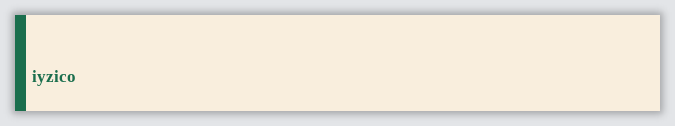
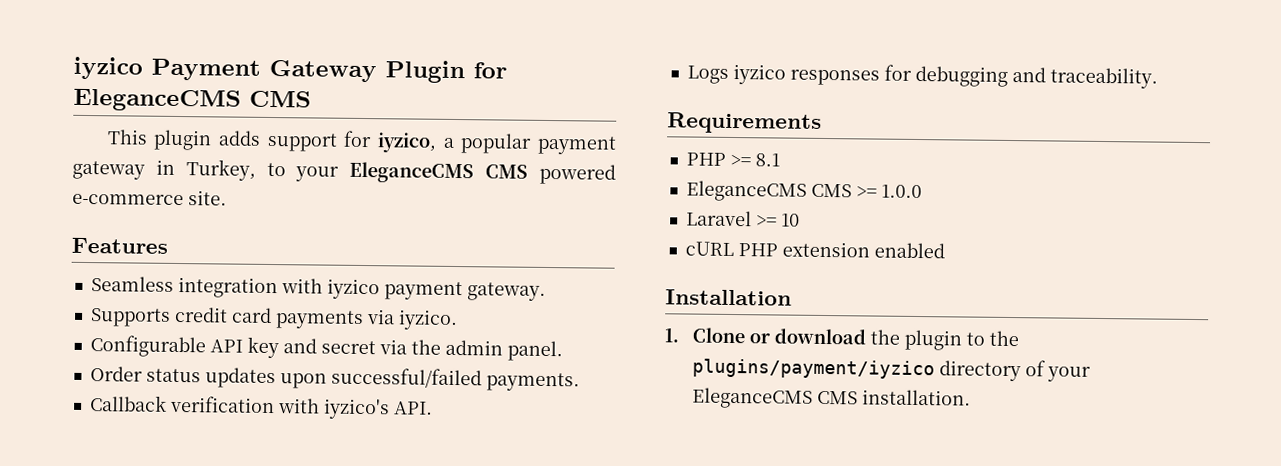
- iyzico
+ iyzico Payment Gateway Plugin for EleganceCMS CMS
+ This plugin adds support for iyzico, a popular payment gateway in Turkey, to your EleganceCMS CMS powered e-commerce site.
+ Features
+ Seamless integration with iyzico payment gateway.
+ Supports credit card payments via iyzico.
+ Configurable API key and secret via the admin panel.
+ Order status updates upon successful/failed payments.
+ Callback verification with iyzico's API.
+ Logs iyzico responses for debugging and traceability.
+ Requirements
+ PHP >= 8.1
+ EleganceCMS CMS >= 1.0.0
+ Laravel >= 10
+ cURL PHP extension enabled
+ Installation
+ 1. Clone or download the plugin to the plugins/payment/iyzico directory of your EleganceCMS CMS installation.

